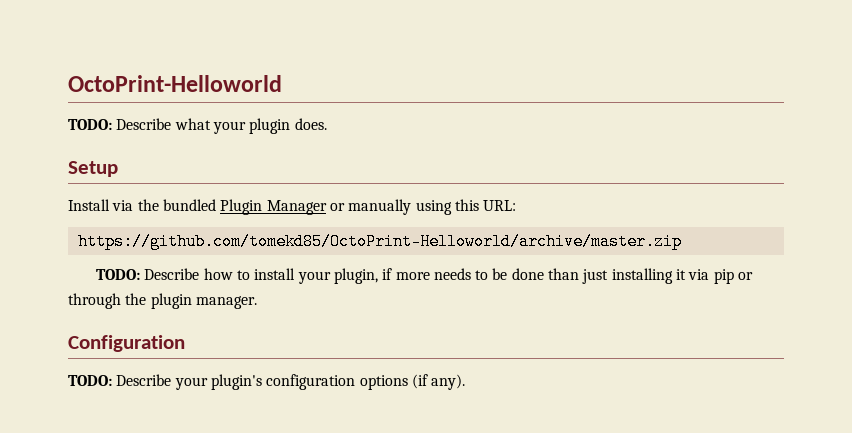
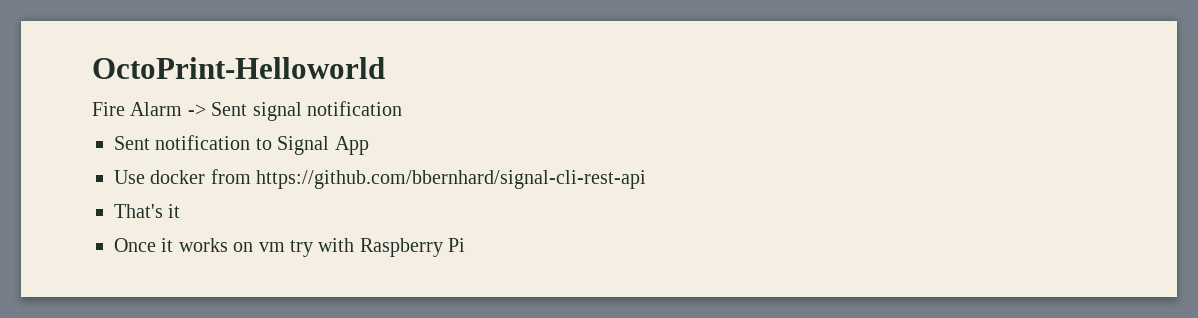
- TODO: Describe what your plugin does.
- Setup
- Install via the bundled Plugin Manager or manually using this URL:
- https://github.com/tomekd85/OctoPrint-Helloworld/archive/master.zip
- TODO: Describe how to install your plugin, if more needs to be done than just installing it via pip or through the plugin manager.
- Configuration
- TODO: Describe your plugin's configuration options (if any).
+ Fire Alarm -> Sent signal notification
+ Sent notification to Signal App
+ Use docker from https://github.com/bbernhard/signal-cli-rest-api
+ That's it
+ Once it works on vm try with Raspberry Pi

